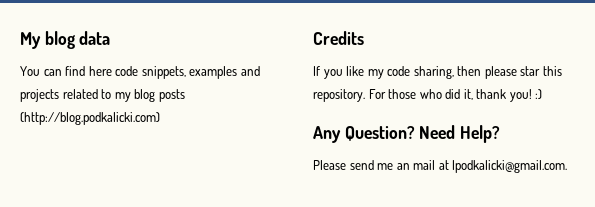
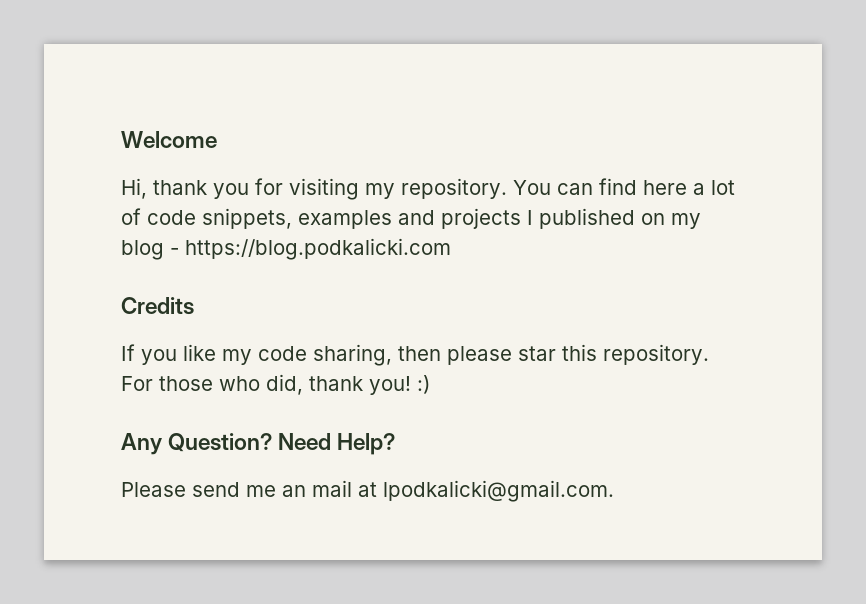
- My blog data
- You can find here code snippets, examples and projects related to my blog posts (http://blog.podkalicki.com)
+ Welcome
+ Hi, thank you for visiting my repository. You can find here a lot of code snippets, examples and projects I published on my blog - https://blog.podkalicki.com
- For those who did it, thank you! :)
+ For those who did, thank you! :)

